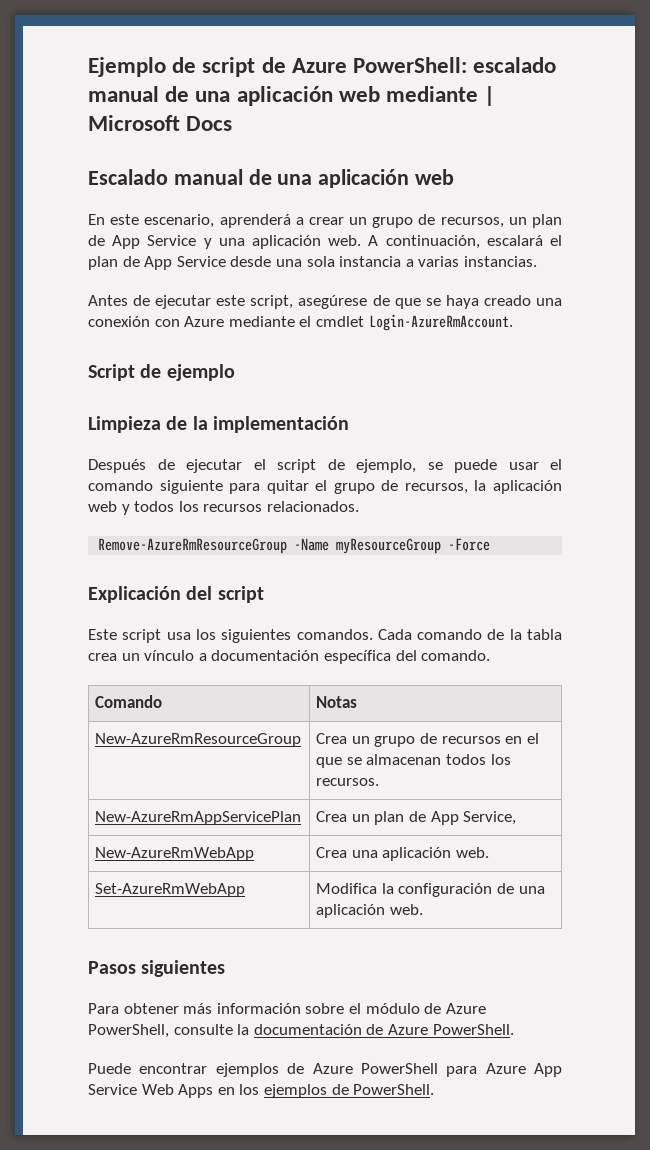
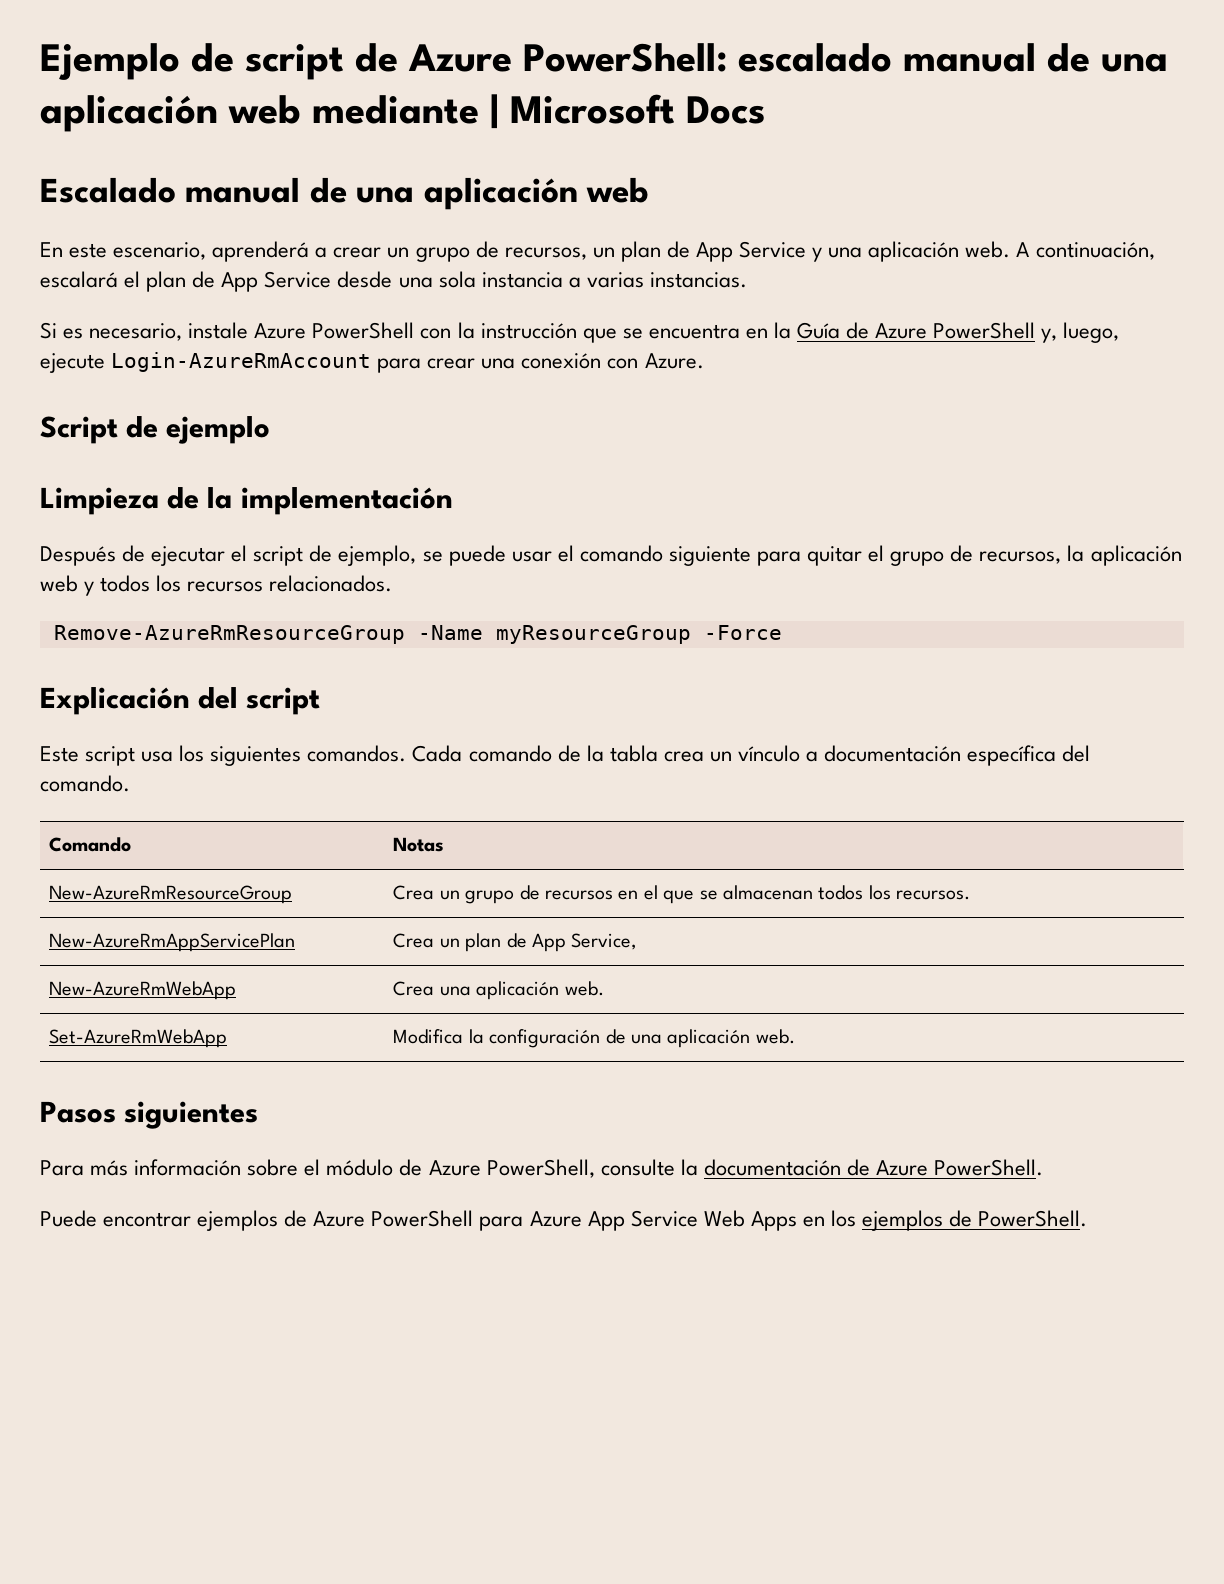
- Antes de ejecutar este script, asegúrese de que se haya creado una conexión con Azure mediante el cmdlet Login-AzureRmAccount.
+ Si es necesario, instale Azure PowerShell con la instrucción que se encuentra en la Guía de Azure PowerShell y, luego, ejecute Login-AzureRmAccount para crear una conexión con Azure.
- Para obtener más información sobre el módulo de Azure PowerShell, consulte la documentación de Azure PowerShell.
+ Para más información sobre el módulo de Azure PowerShell, consulte la documentación de Azure PowerShell.

